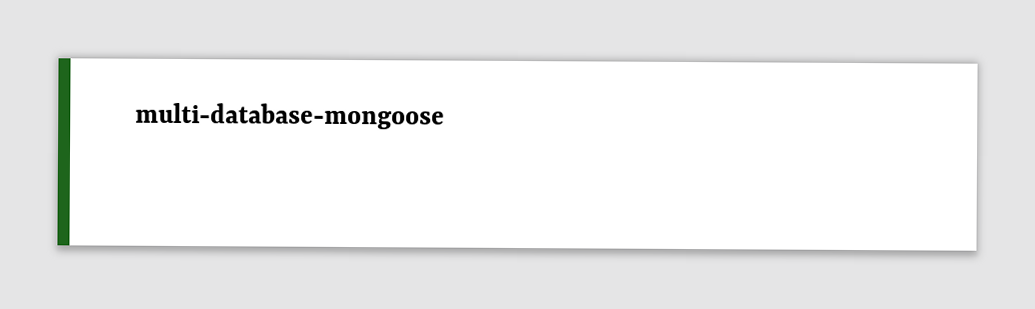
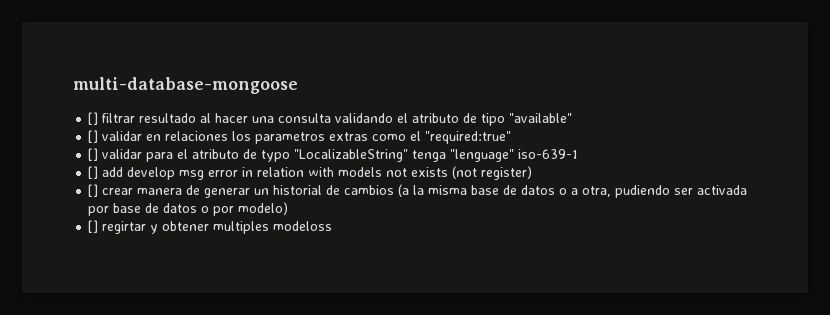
+ [] filtrar resultado al hacer una consulta validando el atributo de tipo "available"
+ [] validar en relaciones los parametros extras como el "required:true"
+ [] validar para el atributo de typo "LocalizableString" tenga "lenguage" iso-639-1
+ [] add develop msg error in relation with models not exists (not register)
+ [] crear manera de generar un historial de cambios (a la misma base de datos o a otra, pudiendo ser activada por base de datos o por modelo)
+ [] regirtar y obtener multiples modeloss

